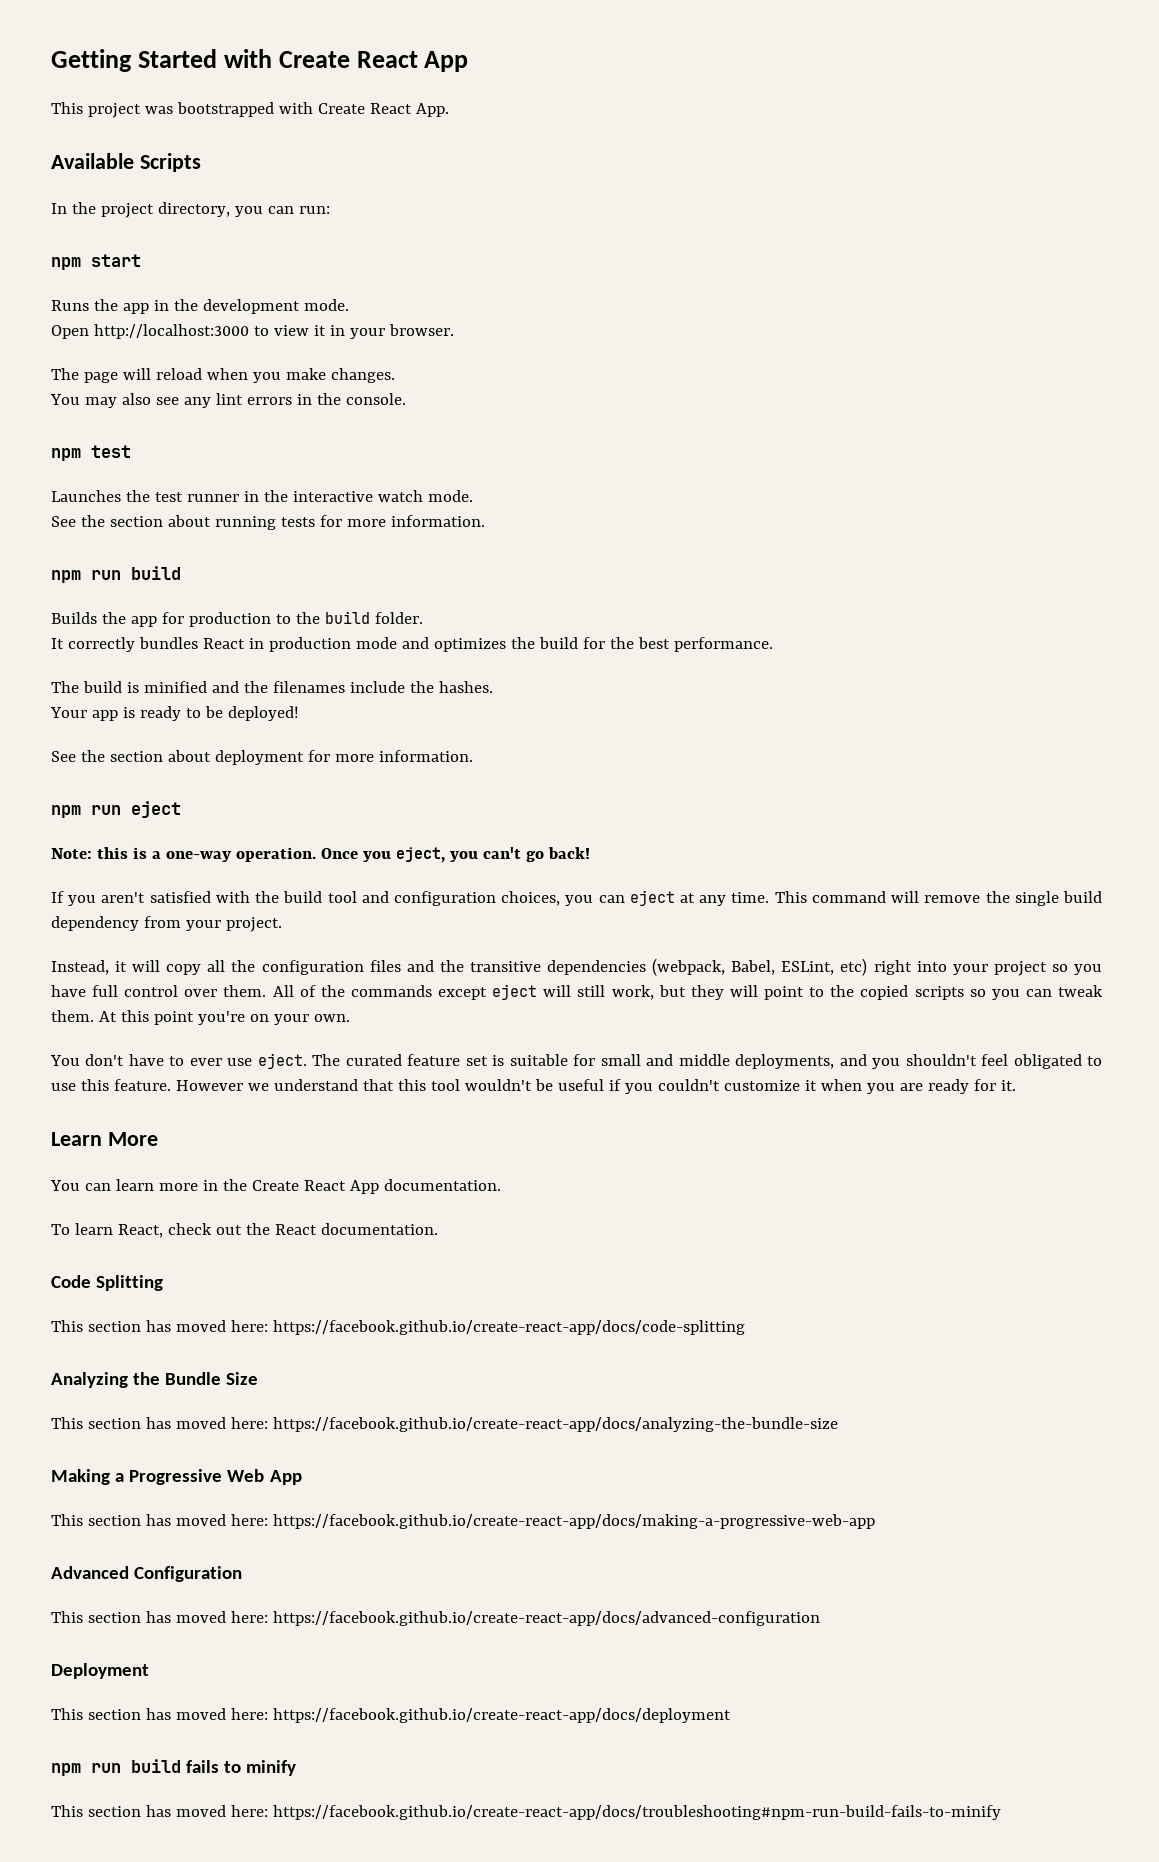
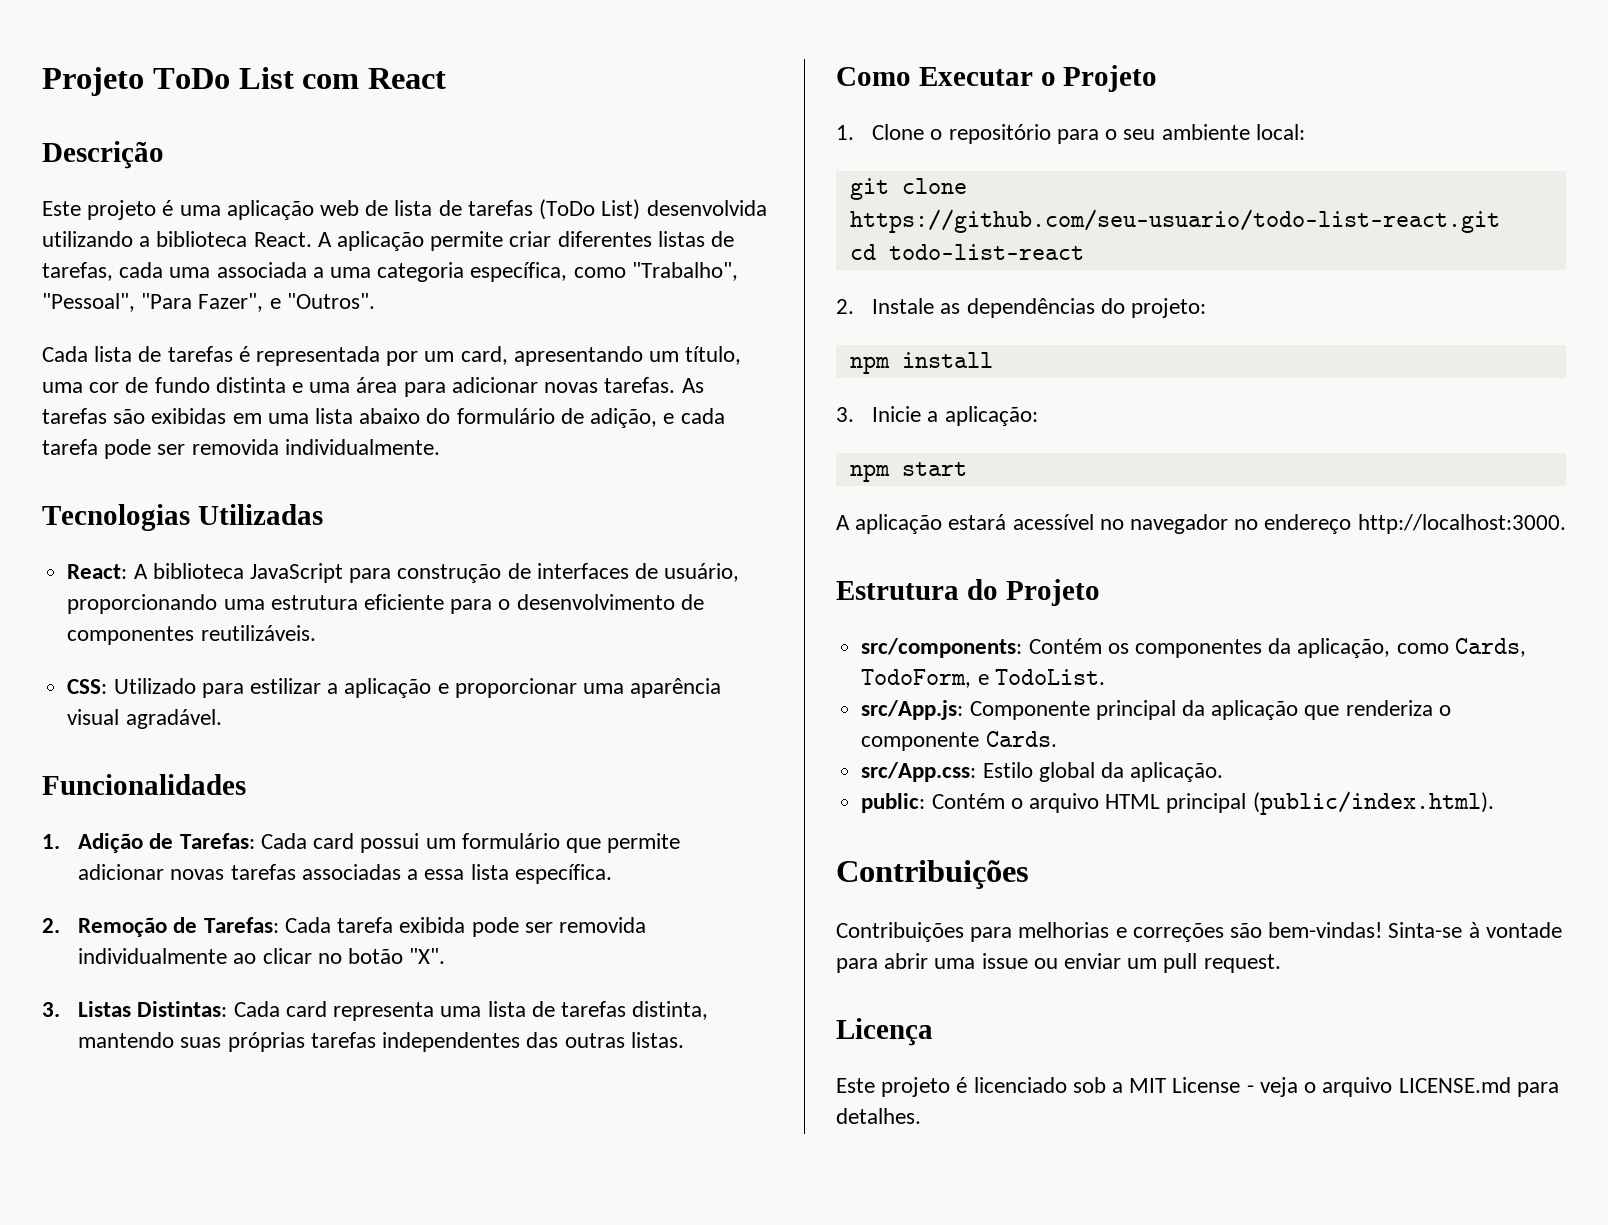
- Getting Started with Create React App
- This project was bootstrapped with Create React App.
- Available Scripts
- In the project directory, you can run:
+ Projeto ToDo List com React
+ Descrição
+ Este projeto é uma aplicação web de lista de tarefas (ToDo List) desenvolvida utilizando a biblioteca React. A aplicação permite criar diferentes listas de tarefas, cada uma associada a uma categoria específica, como "Trabalho", "Pessoal", "Para Fazer", e "Outros".
+ Cada lista de tarefas é representada por um card, apresentando um título, uma cor de fundo distinta e uma área para adicionar novas tarefas. As tarefas são exibidas em uma lista abaixo do formulário de adição, e cada tarefa pode ser removida individualmente.
+ Tecnologias Utilizadas
+ React: A biblioteca JavaScript para construção de interfaces de usuário, proporcionando uma estrutura eficiente para o desenvolvimento de componentes reutilizáveis.
+ CSS: Utilizado para estilizar a aplicação e proporcionar uma aparência visual agradável.
+ Funcionalidades
+ 1. Adição de Tarefas: Cada card possui um formulário que permite adicionar novas tarefas associadas a essa lista específica.
+ 2. Remoção de Tarefas: Cada tarefa exibida pode ser removida individualmente ao clicar no botão "X".
+ 3. Listas Distintas: Cada card representa uma lista de tarefas distinta, mantendo suas próprias tarefas independentes das outras listas.
+ Como Executar o Projeto
+ 1. Clone o repositório para o seu ambiente local:
+ git clone https://github.com/seu-usuario/todo-list-react.git
+ cd todo-list-react
+ 2. Instale as dependências do projeto:
+ npm install
+ 3. Inicie a aplicação:
  npm start
- Runs the app in the development mode.
- Open http://localhost:3000 to view it in your browser.
- The page will reload when you make changes.
- You may also see any lint errors in the console.
- npm test
- Launches the test runner in the interactive watch mode.
- See the section about running tests for more information.
- npm run build
- Builds the app for production to the build folder.
- It correctly bundles React in production mode and optimizes the build for the best performance.
- The build is minified and the filenames include the hashes.
- Your app is ready to be deployed!
- See the section about deployment for more information.
- npm run eject
- Note: this is a one-way operation. Once you eject, you can't go back!
- If you aren't satisfied with the build tool and configuration choices, you can eject at any time. This command will remove the single build dependency from your project.
- Instead, it will copy all the configuration files and the transitive dependencies (webpack, Babel, ESLint, etc) right into your project so you have full control over them. All of the commands except eject will still work, but they will point to the copied scripts so you can tweak them. At this point you're on your own.
- You don't have to ever use eject. The curated feature set is suitable for small and middle deployments, and you shouldn't feel obligated to use this feature. However we understand that this tool wouldn't be useful if you couldn't customize it when you are ready for it.
- Learn More
- You can learn more in the Create React App documentation.
- To learn React, check out the React documentation.
- Code Splitting
- This section has moved here: https://facebook.github.io/create-react-app/docs/code-splitting
- Analyzing the Bundle Size
- This section has moved here: https://facebook.github.io/create-react-app/docs/analyzing-the-bundle-size
- Making a Progressive Web App
- This section has moved here: https://facebook.github.io/create-react-app/docs/making-a-progressive-web-app
- Advanced Configuration
- This section has moved here: https://facebook.github.io/create-react-app/docs/advanced-configuration
- Deployment
- This section has moved here: https://facebook.github.io/create-react-app/docs/deployment
- npm run build fails to minify
- This section has moved here: https://facebook.github.io/create-react-app/docs/troubleshooting#npm-run-build-fails-to-minify
+ A aplicação estará acessível no navegador no endereço http://localhost:3000.
+ Estrutura do Projeto
+ src/components: Contém os componentes da aplicação, como Cards, TodoForm, e TodoList.
+ src/App.js: Componente principal da aplicação que renderiza o componente Cards.
+ src/App.css: Estilo global da aplicação.
+ public: Contém o arquivo HTML principal (public/index.html).
+ Contribuições
+ Contribuições para melhorias e correções são bem-vindas! Sinta-se à vontade para abrir uma issue ou enviar um pull request.
+ Licença
+ Este projeto é licenciado sob a MIT License - veja o arquivo LICENSE.md para detalhes.

